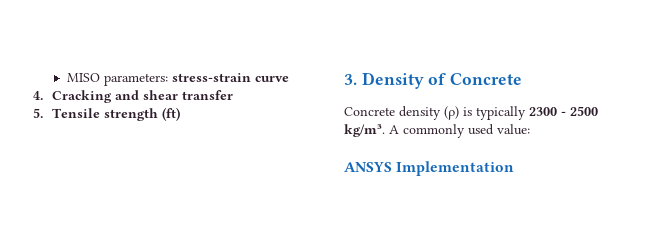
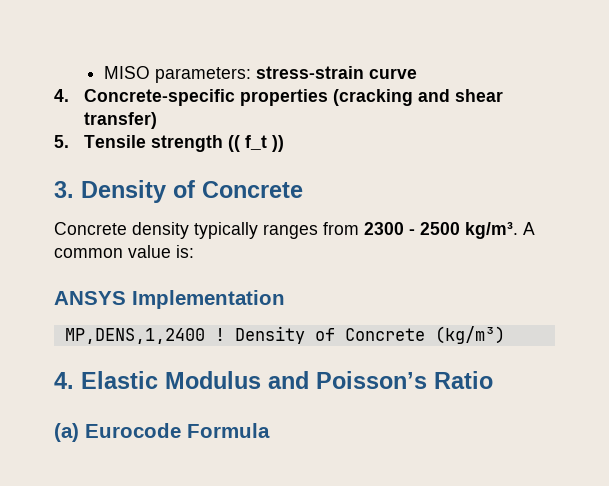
- 4. Cracking and shear transfer
+ 4. Concrete-specific properties (cracking and shear transfer)
- 5. Tensile strength (ft)
+ 5. Tensile strength (( f_t ))
- Concrete density (ρ) is typically 2300 - 2500 kg/m³.
+ Concrete density typically ranges from 2300 - 2500 kg/m³.
- A commonly used value:
+ A common value is:
+ MP,DENS,1,2400 ! Density of Concrete (kg/m³)
+ 4. Elastic Modulus and Poisson’s Ratio
+ (a) Eurocode Formula

